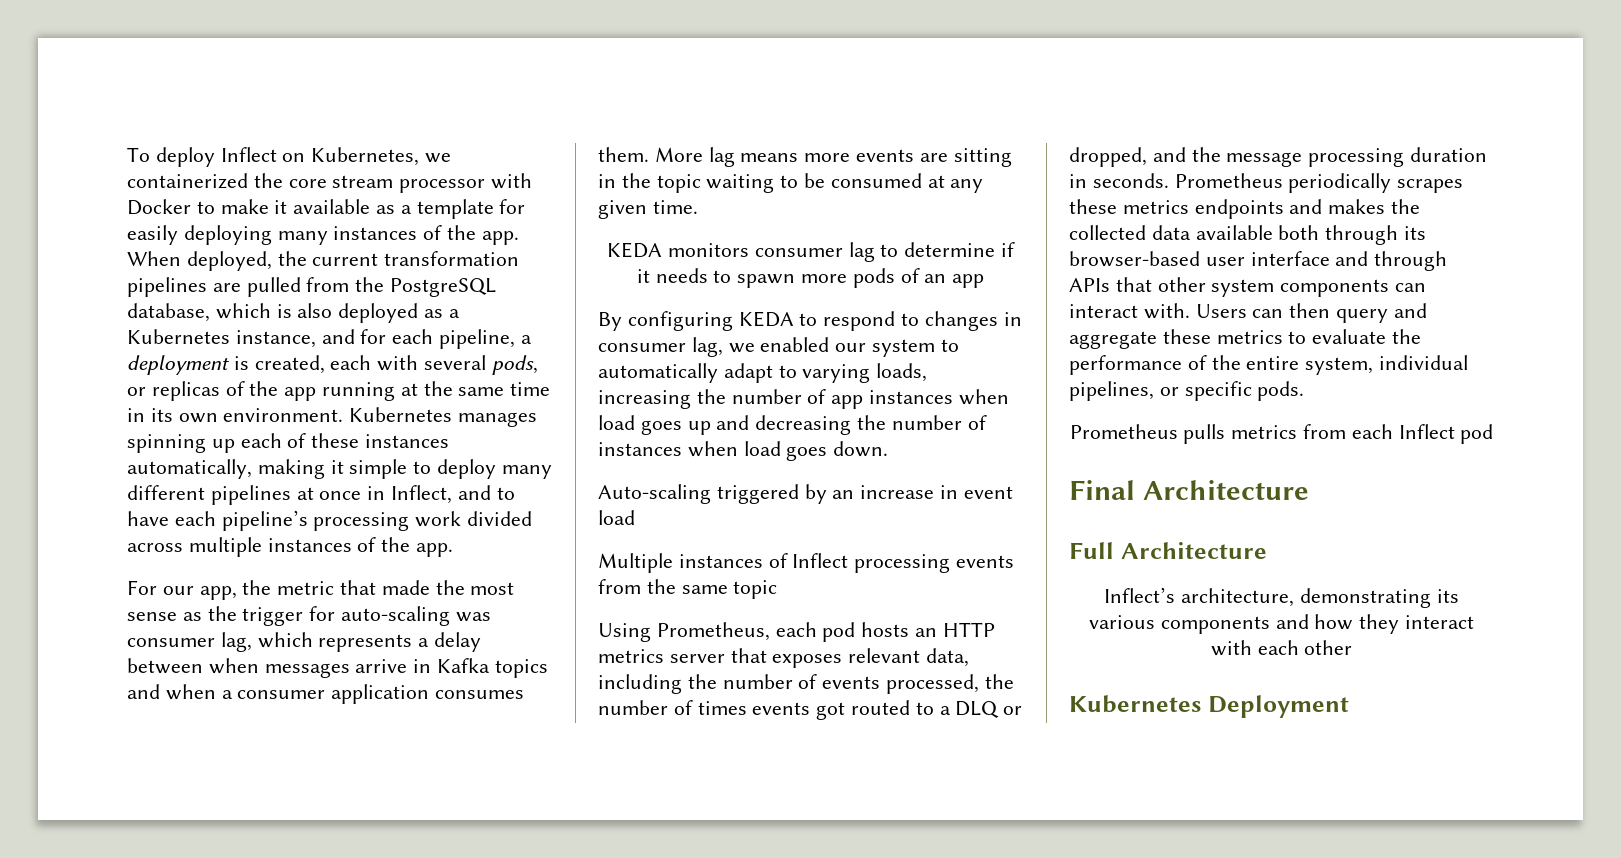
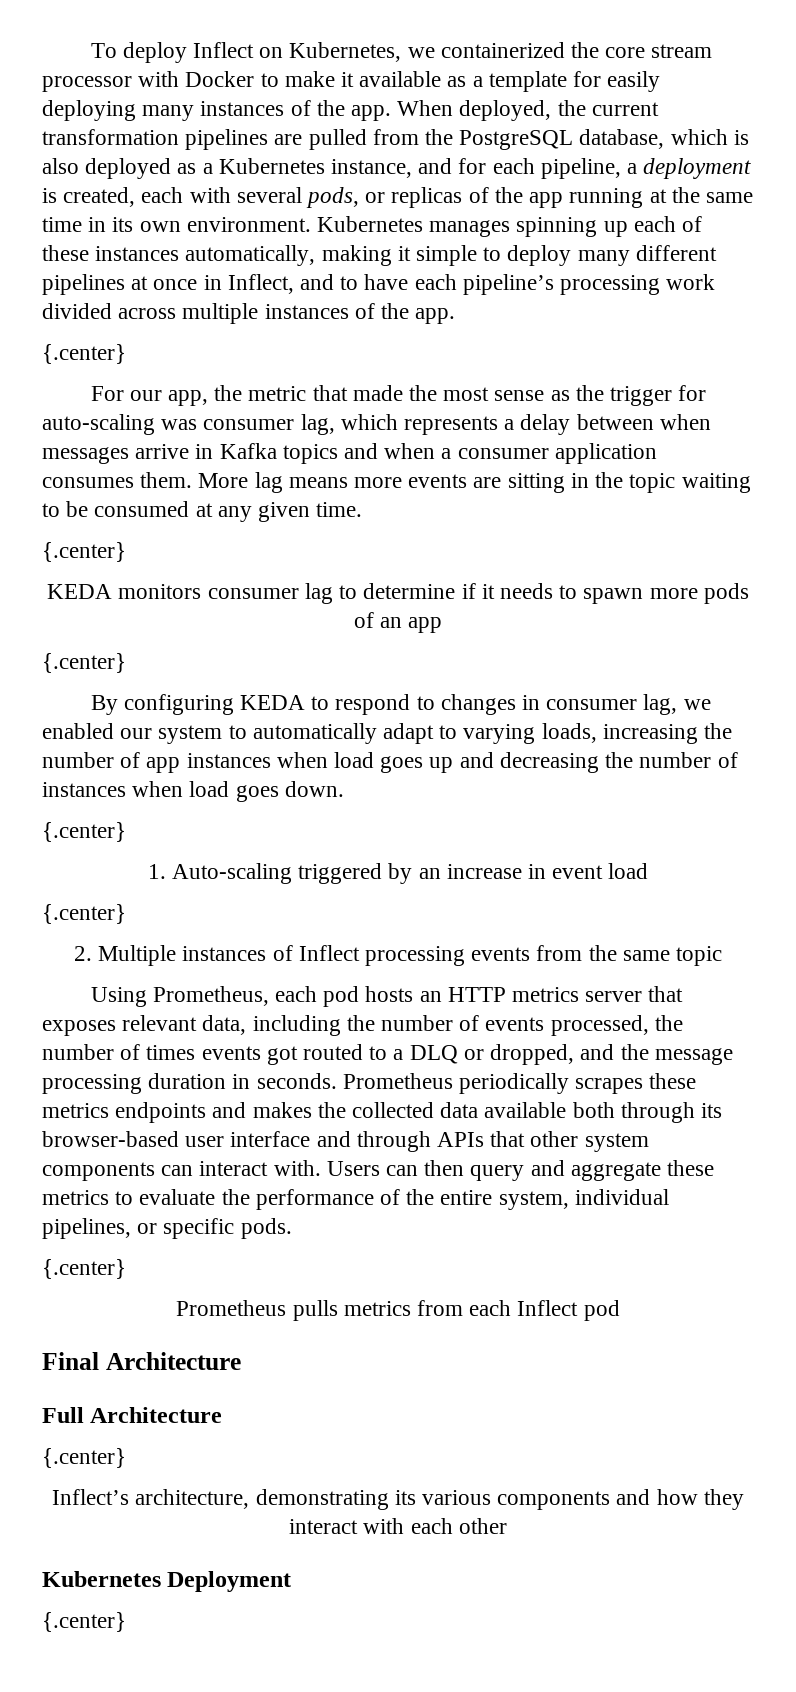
  Kubernetes manages spinning up each of these instances automatically, making it simple to deploy many different pipelines at once in Inflect, and to have each pipeline’s processing work divided across multiple instances of the app.
+ {.center}
  More lag means more events are sitting in the topic waiting to be consumed at any given time.
+ {.center}
  KEDA monitors consumer lag to determine if it needs to spawn more pods of an app
+ {.center}
  By configuring KEDA to respond to changes in consumer lag, we enabled our system to automatically adapt to varying loads, increasing the number of app instances when load goes up and decreasing the number of instances when load goes down.
- Auto-scaling triggered by an increase in event load
- Multiple instances of Inflect processing events from the same topic
+ {.center}
+ 1. Auto-scaling triggered by an increase in event load
+ {.center}
+ 2. Multiple instances of Inflect processing events from the same topic
  Users can then query and aggregate these metrics to evaluate the performance of the entire system, individual pipelines, or specific pods.
+ {.center}
  Full Architecture
+ {.center}
  Kubernetes Deployment
+ {.center}

